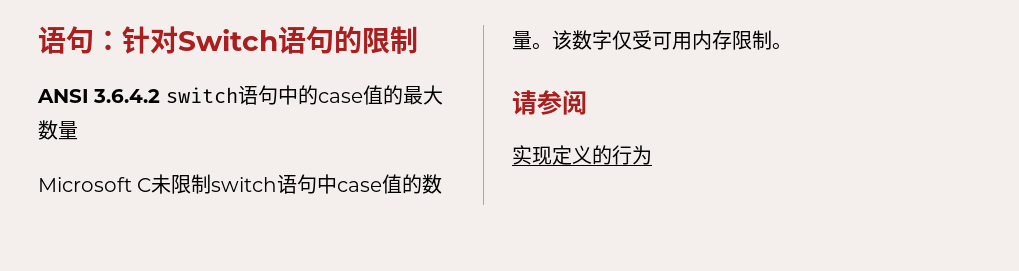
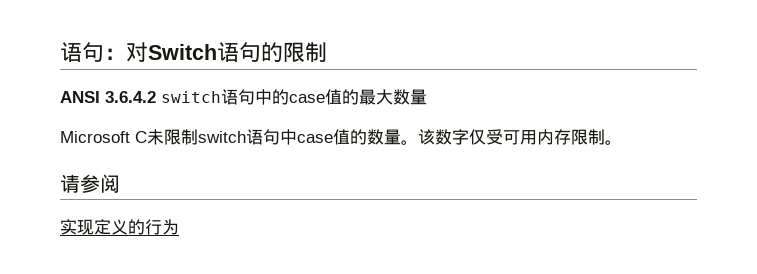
- 语句：针对Switch语句的限制
+ 语句：对Switch语句的限制

